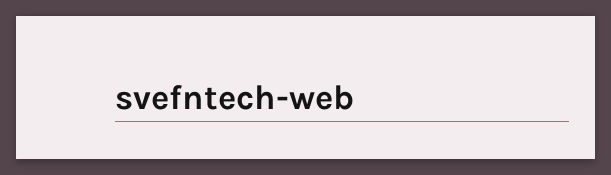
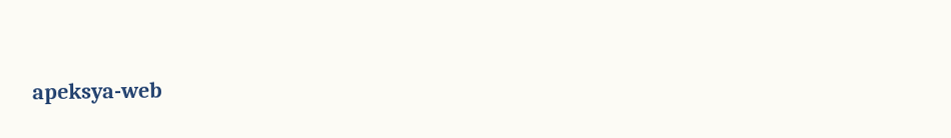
- svefntech-web
+ apeksya-web

